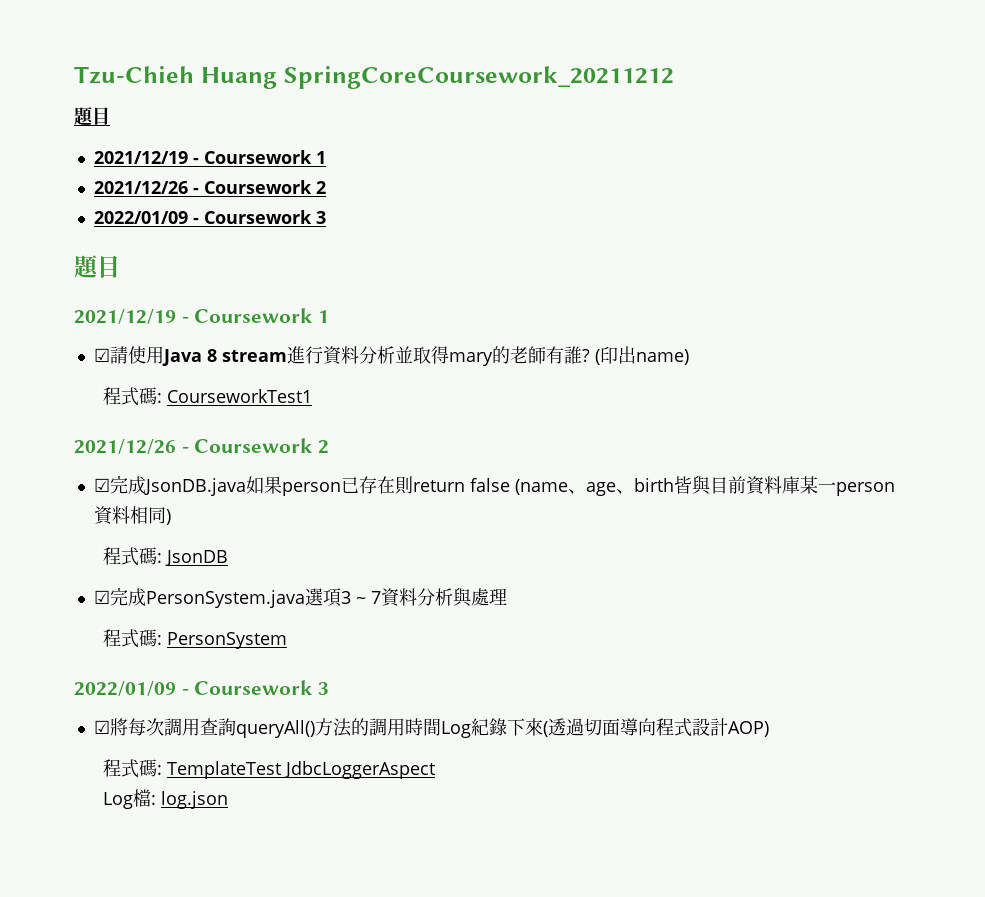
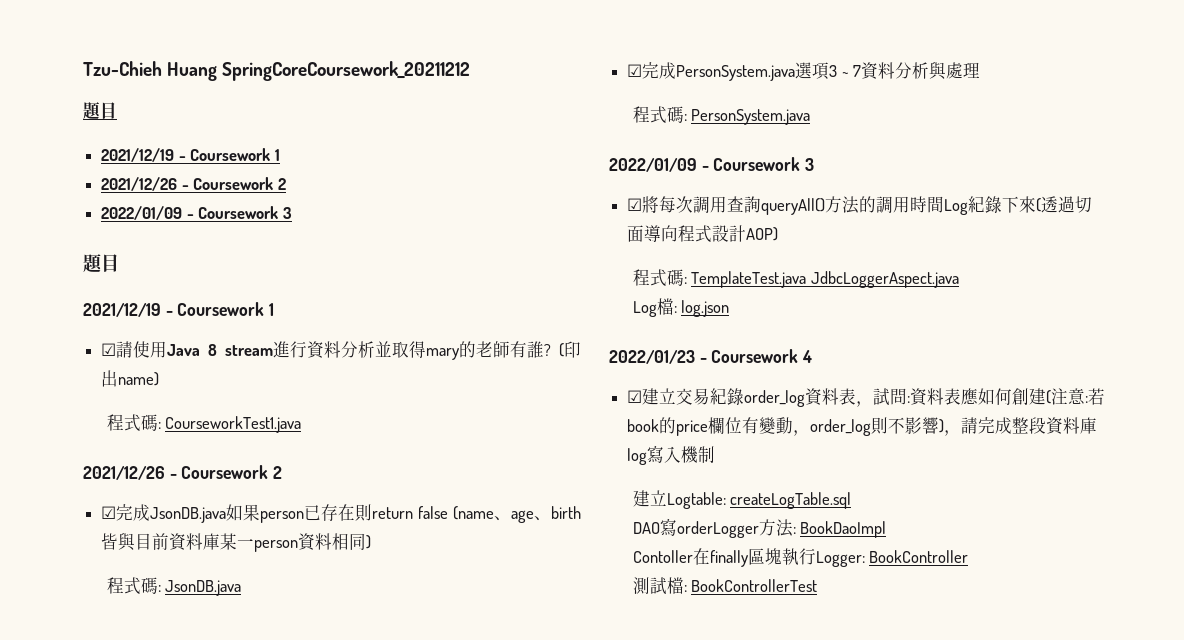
- 程式碼: CourseworkTest1
+ 程式碼: CourseworkTest1.java
- 程式碼: JsonDB
+ 程式碼: JsonDB.java
- 程式碼: PersonSystem
+ 程式碼: PersonSystem.java
- 程式碼: TemplateTest JdbcLoggerAspect
+ 程式碼: TemplateTest.java JdbcLoggerAspect.java
+ 2022/01/23 - Coursework 4
+ ☑建立交易紀錄order_log資料表，試問:資料表應如何創建(注意:若book的price欄位有變動，order_log則不影響)，請完成整段資料庫log寫入機制
+ 建立Logtable: createLogTable.sql
+ DAO寫orderLogger方法: BookDaoImpl
+ Contoller在finally區塊執行Logger: BookController
+ 測試檔: BookControllerTest

